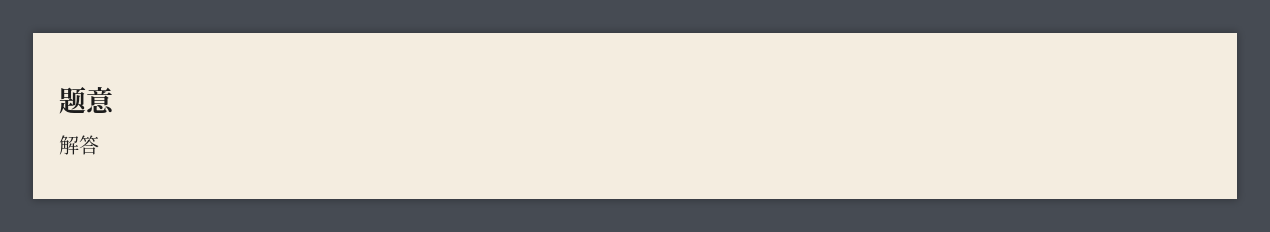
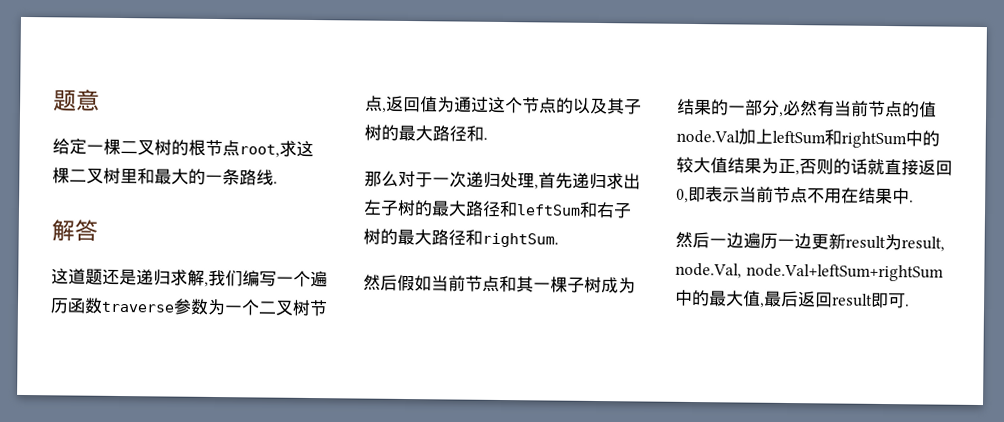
+ 给定一棵二叉树的根节点root,求这棵二叉树里和最大的一条路线.
  解答
+ 这道题还是递归求解,我们编写一个遍历函数traverse参数为一个二叉树节点,返回值为通过这个节点的以及其子树的最大路径和.
+ 那么对于一次递归处理,首先递归求出左子树的最大路径和leftSum和右子树的最大路径和rightSum.
+ 然后假如当前节点和其一棵子树成为结果的一部分,必然有当前节点的值node.Val加上leftSum和rightSum中的较大值结果为正,否则的话就直接返回0,即表示当前节点不用在结果中.
+ 然后一边遍历一边更新result为result, node.Val, node.Val+leftSum+rightSum中的最大值,最后返回result即可.

